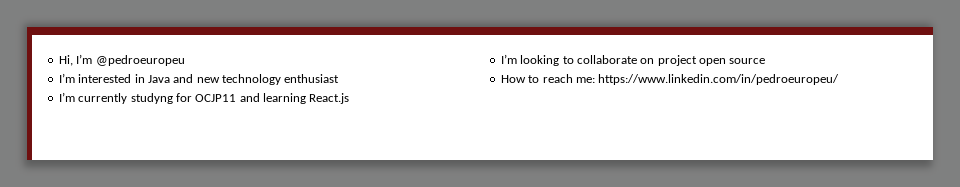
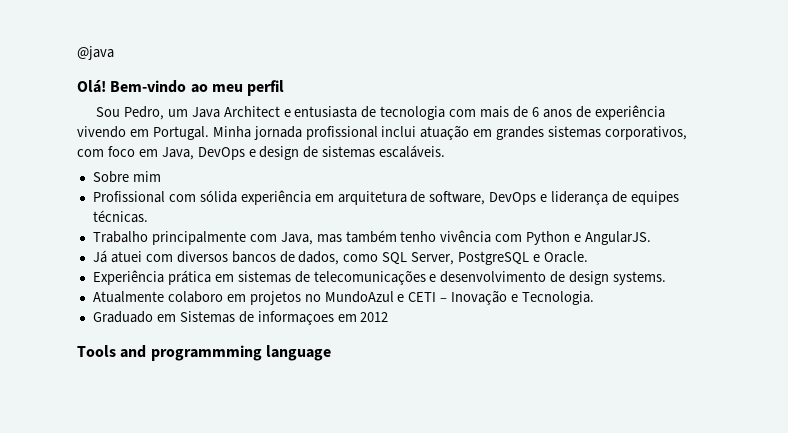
- Hi, I’m @pedroeuropeu
- I’m interested in Java and new technology enthusiast
- I’m currently studyng for OCJP11 and learning React.js
- I’m looking to collaborate on project open source
- How to reach me: https://www.linkedin.com/in/pedroeuropeu/
+ @java
+ Olá! Bem-vindo ao meu perfil
+ Sou Pedro, um Java Architect e entusiasta de tecnologia com mais de 6 anos de experiência vivendo em Portugal. Minha jornada profissional inclui atuação em grandes sistemas corporativos, com foco em Java, DevOps e design de sistemas escaláveis.
+ Sobre mim
+ Profissional com sólida experiência em arquitetura de software, DevOps e liderança de equipes técnicas.
+ Trabalho principalmente com Java, mas também tenho vivência com Python e AngularJS.
+ Já atuei com diversos bancos de dados, como SQL Server, PostgreSQL e Oracle.
+ Experiência prática em sistemas de telecomunicações e desenvolvimento de design systems.
+ Atualmente colaboro em projetos no MundoAzul e CETI – Inovação e Tecnologia.
+ Graduado em Sistemas de informaçoes em 2012
+ Tools and programmming language

